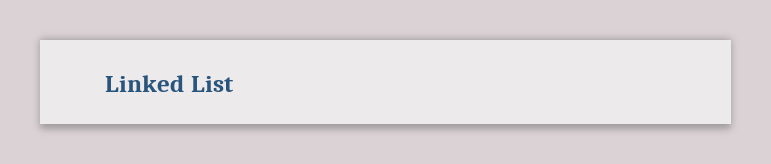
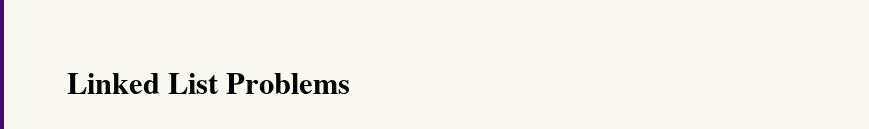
- Linked List
+ Linked List Problems

